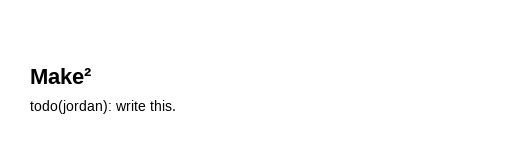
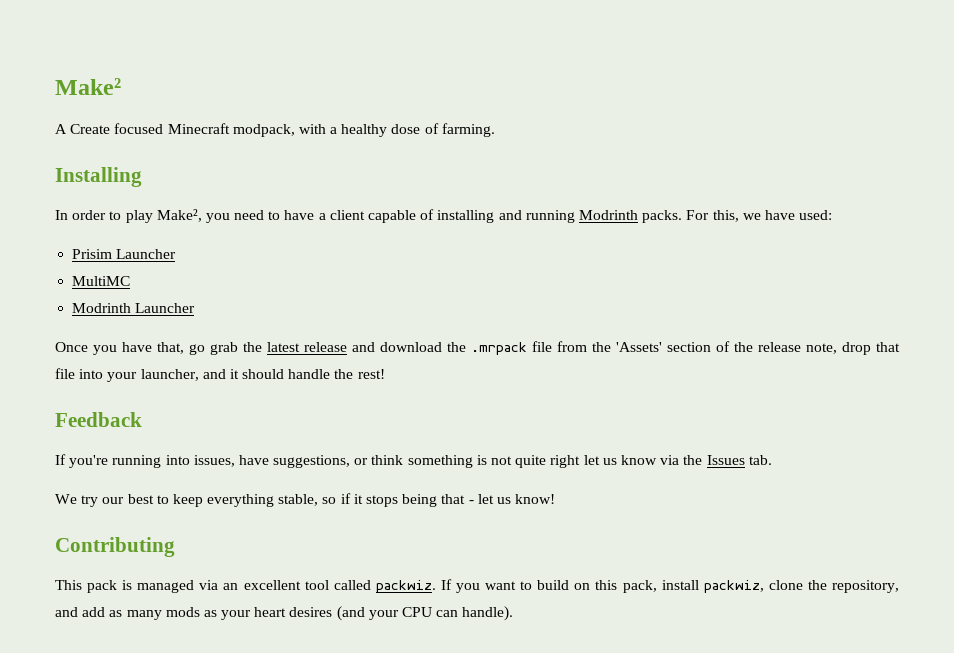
- todo(jordan): write this.
+ A Create focused Minecraft modpack, with a healthy dose of farming.
+ Installing
+ In order to play Make², you need to have a client capable of installing and running Modrinth packs. For this, we have used:
+ Prisim Launcher
+ MultiMC
+ Modrinth Launcher
+ Once you have that, go grab the latest release and download the .mrpack file from the 'Assets' section of the release note, drop that file into your launcher, and it should handle the rest!
+ Feedback
+ If you're running into issues, have suggestions, or think something is not quite right let us know via the Issues tab.
+ We try our best to keep everything stable, so if it stops being that - let us know!
+ Contributing
+ This pack is managed via an excellent tool called packwiz. If you want to build on this pack, install packwiz, clone the repository, and add as many mods as your heart desires (and your CPU can handle).

